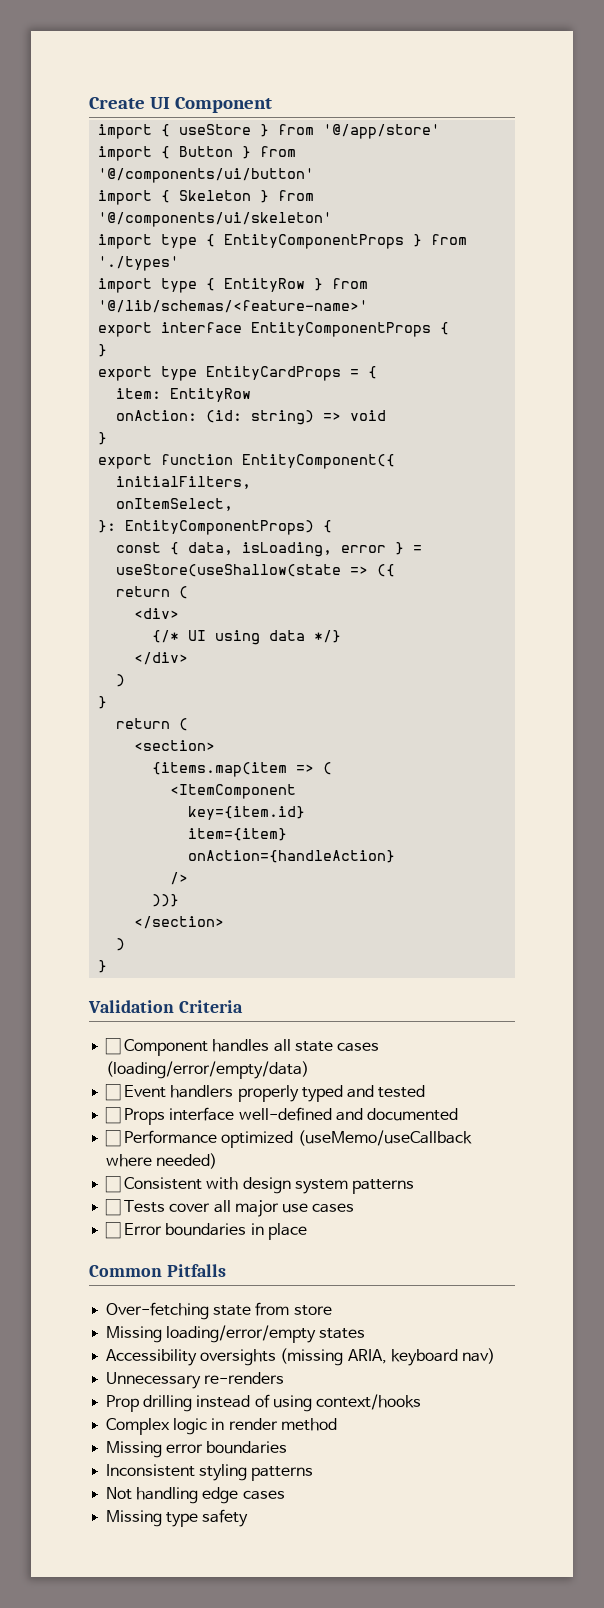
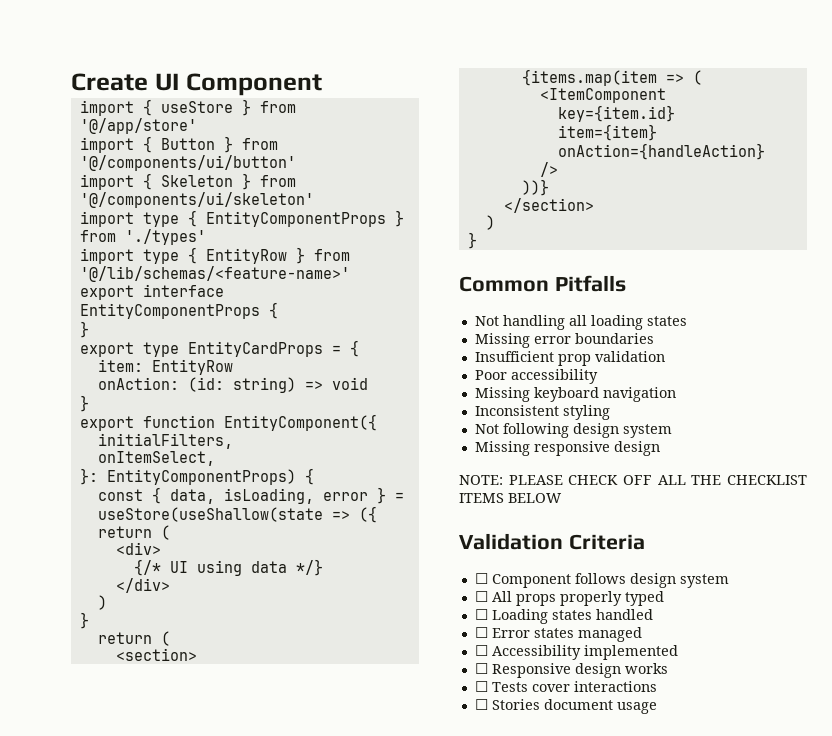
+ Common Pitfalls
+ Not handling all loading states
+ Missing error boundaries
+ Insufficient prop validation
+ Poor accessibility
+ Missing keyboard navigation
+ Inconsistent styling
+ Not following design system
+ Missing responsive design
+ NOTE: PLEASE CHECK OFF ALL THE CHECKLIST ITEMS BELOW
- ☐ Component handles all state cases (loading/error/empty/data)
- ☐ Event handlers properly typed and tested
- ☐ Props interface well-defined and documented
- ☐ Performance optimized (useMemo/useCallback where needed)
- ☐ Consistent with design system patterns
- ☐ Tests cover all major use cases
- ☐ Error boundaries in place
- Common Pitfalls
- Over-fetching state from store
- Missing loading/error/empty states
- Accessibility oversights (missing ARIA, keyboard nav)
- Unnecessary re-renders
- Prop drilling instead of using context/hooks
- Complex logic in render method
- Missing error boundaries
- Inconsistent styling patterns
- Not handling edge cases
- Missing type safety
+ ☐ Component follows design system
+ ☐ All props properly typed
+ ☐ Loading states handled
+ ☐ Error states managed
+ ☐ Accessibility implemented
+ ☐ Responsive design works
+ ☐ Tests cover interactions
+ ☐ Stories document usage

